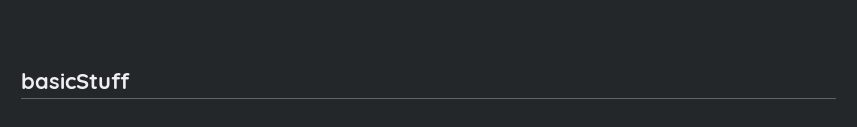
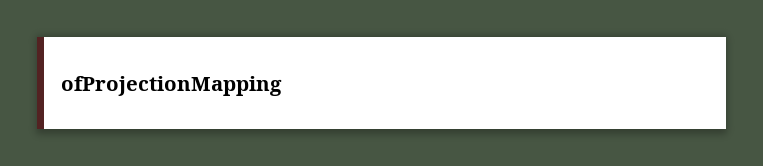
- basicStuff
+ ofProjectionMapping

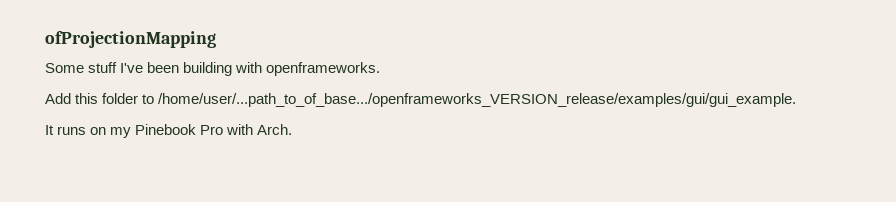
+ Some stuff I've been building with openframeworks.
+ Add this folder to /home/user/...path_to_of_base.../openframeworks_VERSION_release/examples/gui/gui_example.
+ It runs on my Pinebook Pro with Arch.

